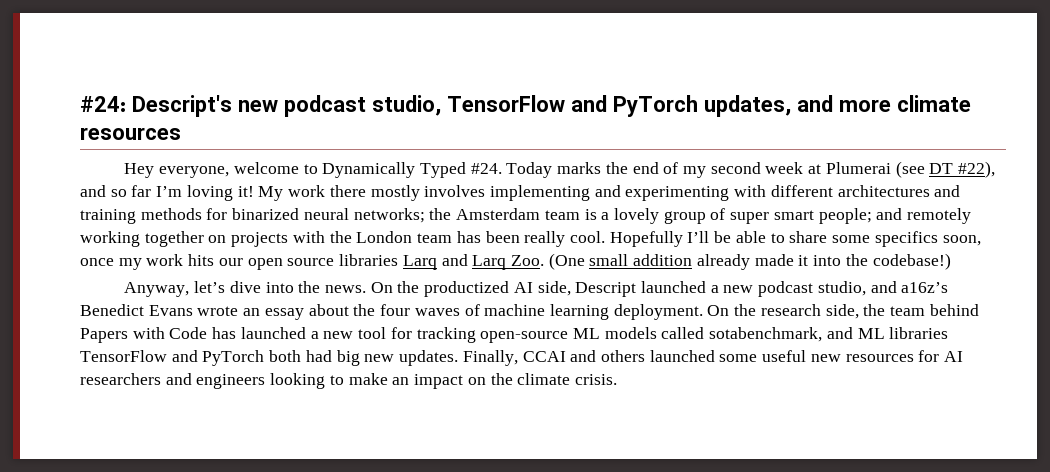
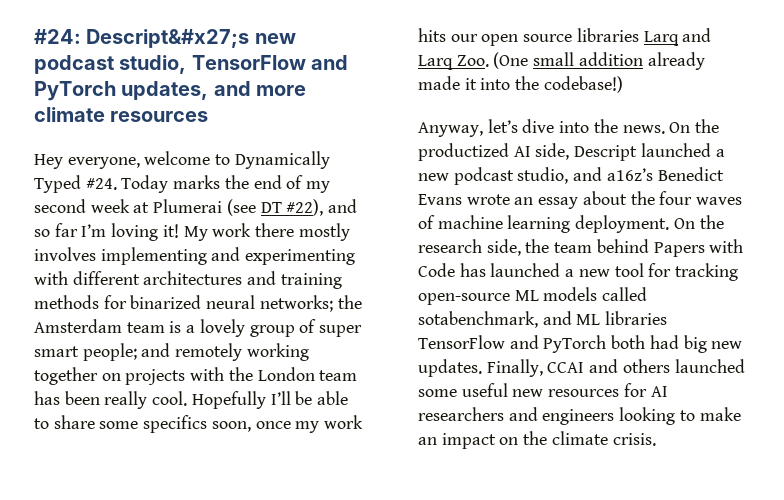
- #24: Descript's new podcast studio, TensorFlow and PyTorch updates, and more climate resources
+ #24: Descript&#x27;s new podcast studio, TensorFlow and PyTorch updates, and more climate resources

